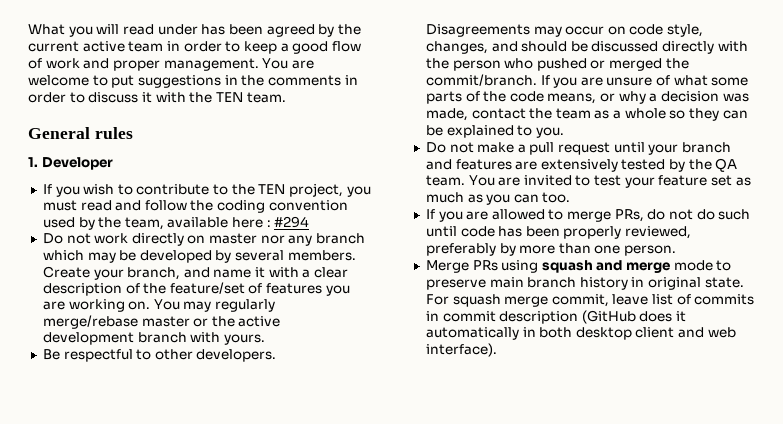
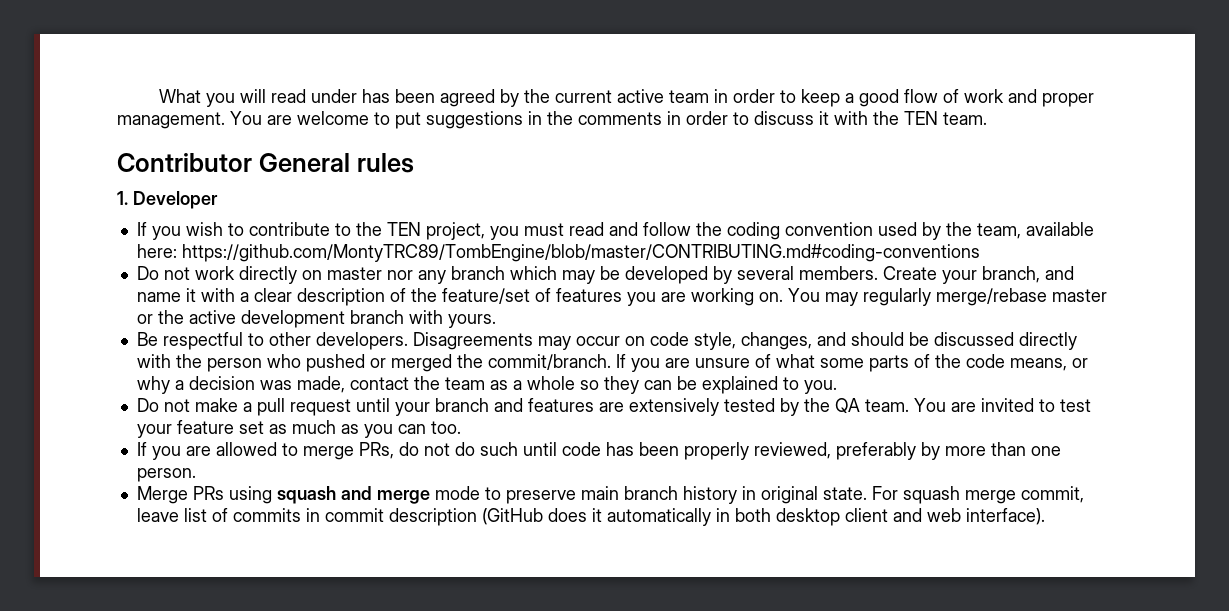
- General rules
+ Contributor General rules
- If you wish to contribute to the TEN project, you must read and follow the coding convention used by the team, available here : #294
+ If you wish to contribute to the TEN project, you must read and follow the coding convention used by the team, available here: https://github.com/MontyTRC89/TombEngine/blob/master/CONTRIBUTING.md#coding-conventions

